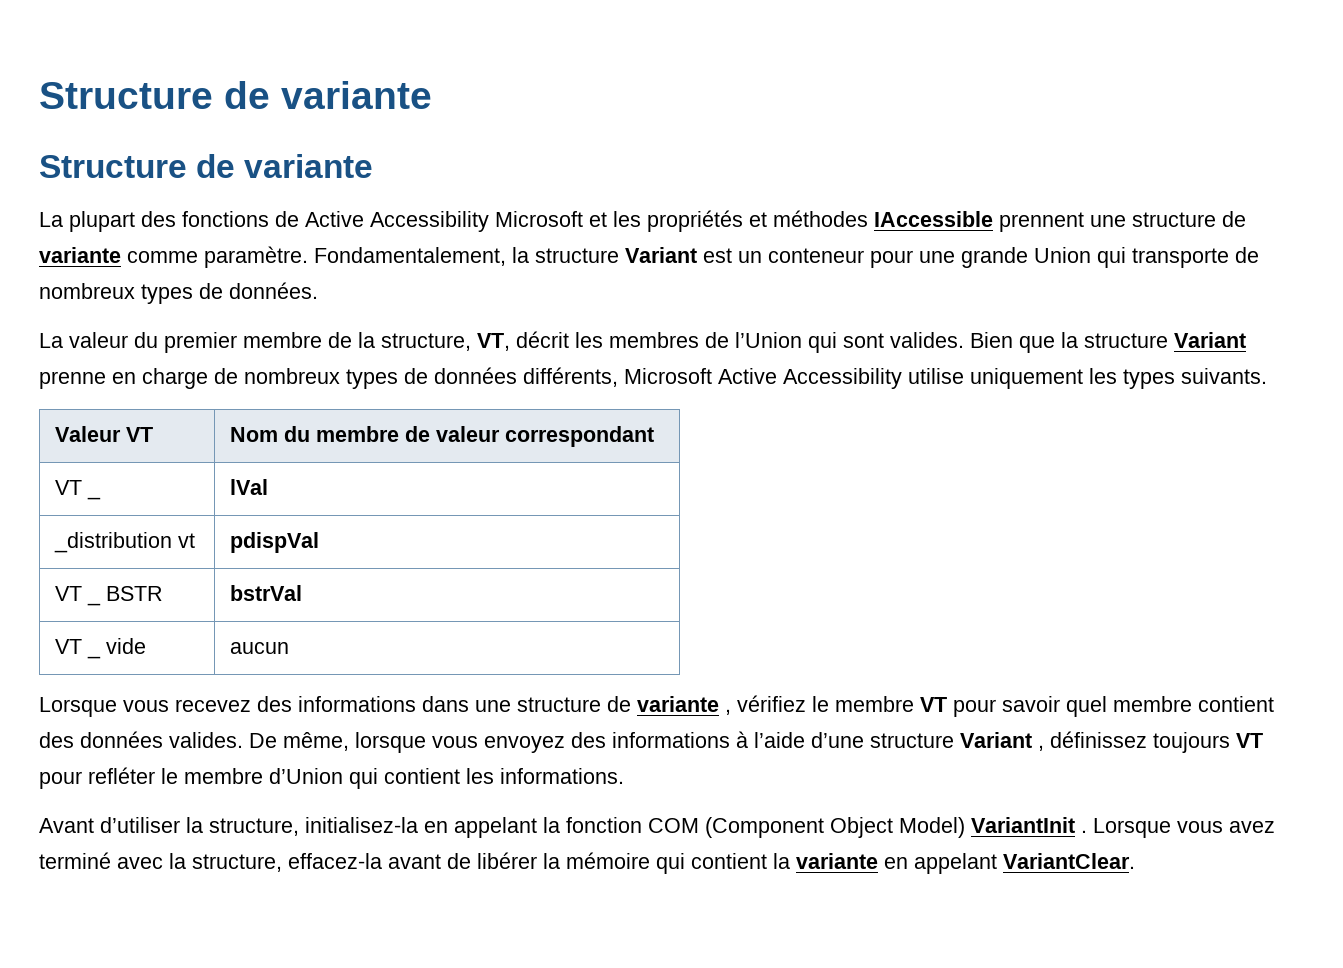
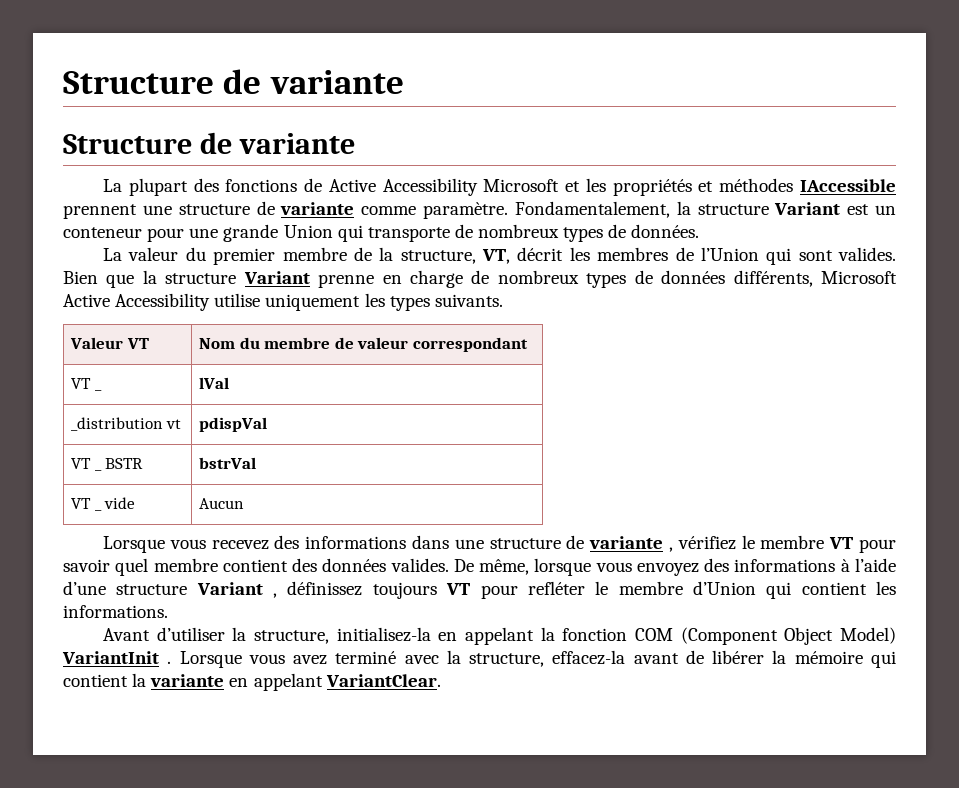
- VT _ vide | aucun
+ VT _ vide | Aucun

